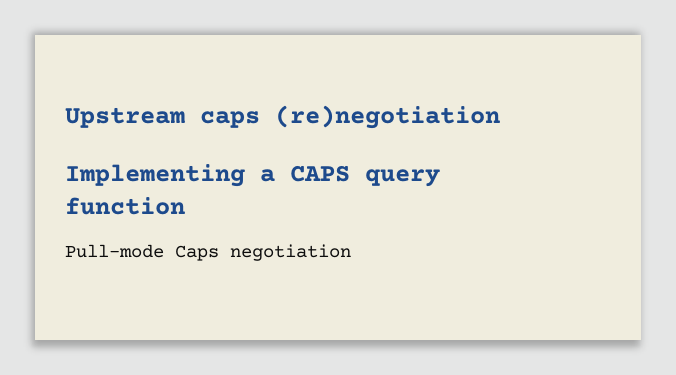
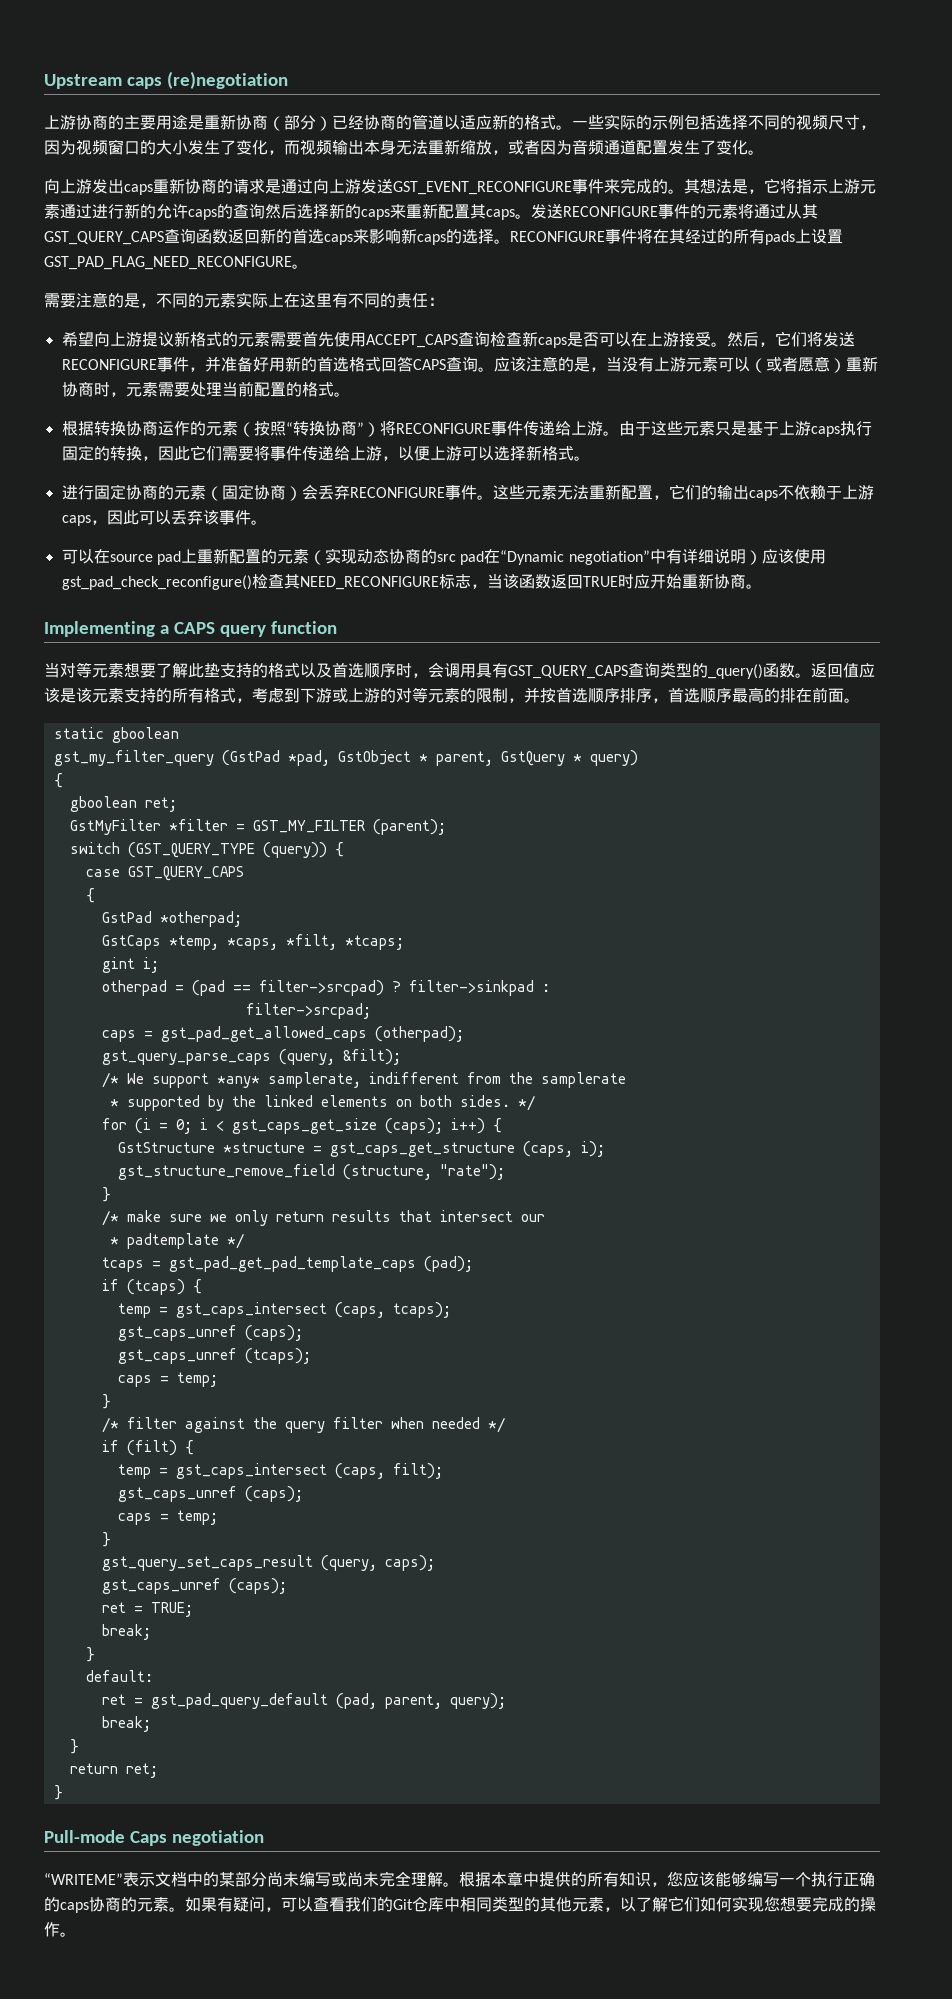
+ 上游协商的主要用途是重新协商（部分）已经协商的管道以适应新的格式。一些实际的示例包括选择不同的视频尺寸，因为视频窗口的大小发生了变化，而视频输出本身无法重新缩放，或者因为音频通道配置发生了变化。
+ 向上游发出caps重新协商的请求是通过向上游发送GST_EVENT_RECONFIGURE事件来完成的。其想法是，它将指示上游元素通过进行新的允许caps的查询然后选择新的caps来重新配置其caps。发送RECONFIGURE事件的元素将通过从其GST_QUERY_CAPS查询函数返回新的首选caps来影响新caps的选择。RECONFIGURE事件将在其经过的所有pads上设置GST_PAD_FLAG_NEED_RECONFIGURE。
+ 需要注意的是，不同的元素实际上在这里有不同的责任：
+ 希望向上游提议新格式的元素需要首先使用ACCEPT_CAPS查询检查新caps是否可以在上游接受。然后，它们将发送RECONFIGURE事件，并准备好用新的首选格式回答CAPS查询。应该注意的是，当没有上游元素可以（或者愿意）重新协商时，元素需要处理当前配置的格式。
+ 根据转换协商运作的元素（按照“转换协商”）将RECONFIGURE事件传递给上游。由于这些元素只是基于上游caps执行固定的转换，因此它们需要将事件传递给上游，以便上游可以选择新格式。
+ 进行固定协商的元素（固定协商）会丢弃RECONFIGURE事件。这些元素无法重新配置，它们的输出caps不依赖于上游caps，因此可以丢弃该事件。
+ 可以在source pad上重新配置的元素（实现动态协商的src pad在“Dynamic negotiation”中有详细说明）应该使用gst_pad_check_reconfigure()检查其NEED_RECONFIGURE标志，当该函数返回TRUE时应开始重新协商。
+ 当对等元素想要了解此垫支持的格式以及首选顺序时，会调用具有GST_QUERY_CAPS查询类型的_query()函数。返回值应该是该元素支持的所有格式，考虑到下游或上游的对等元素的限制，并按首选顺序排序，首选顺序最高的排在前面。
+ static gboolean
+ gst_my_filter_query (GstPad *pad, GstObject * parent, GstQuery * query)
+ {
+ gboolean ret;
+ GstMyFilter *filter = GST_MY_FILTER (parent);
+ switch (GST_QUERY_TYPE (query)) {
+ case GST_QUERY_CAPS
+ {
+ GstPad *otherpad;
+ GstCaps *temp, *caps, *filt, *tcaps;
+ gint i;
+ otherpad = (pad == filter->srcpad) ? filter->sinkpad :
+ filter->srcpad;
+ caps = gst_pad_get_allowed_caps (otherpad);
+ gst_query_parse_caps (query, &filt);
+ /* We support *any* samplerate, indifferent from the samplerate
+ * supported by the linked elements on both sides. */
+ for (i = 0; i < gst_caps_get_size (caps); i++) {
+ GstStructure *structure = gst_caps_get_structure (caps, i);
+ gst_structure_remove_field (structure, "rate");
+ }
+ /* make sure we only return results that intersect our
+ * padtemplate */
+ tcaps = gst_pad_get_pad_template_caps (pad);
+ if (tcaps) {
+ temp = gst_caps_intersect (caps, tcaps);
+ gst_caps_unref (caps);
+ gst_caps_unref (tcaps);
+ caps = temp;
+ }
+ /* filter against the query filter when needed */
+ if (filt) {
+ temp = gst_caps_intersect (caps, filt);
+ gst_caps_unref (caps);
+ caps = temp;
+ }
+ gst_query_set_caps_result (query, caps);
+ gst_caps_unref (caps);
+ ret = TRUE;
+ break;
+ }
+ default:
+ ret = gst_pad_query_default (pad, parent, query);
+ break;
+ }
+ return ret;
+ }
  Pull-mode Caps negotiation
+ “WRITEME”表示文档中的某部分尚未编写或尚未完全理解。根据本章中提供的所有知识，您应该能够编写一个执行正确的caps协商的元素。如果有疑问，可以查看我们的Git仓库中相同类型的其他元素，以了解它们如何实现您想要完成的操作。

